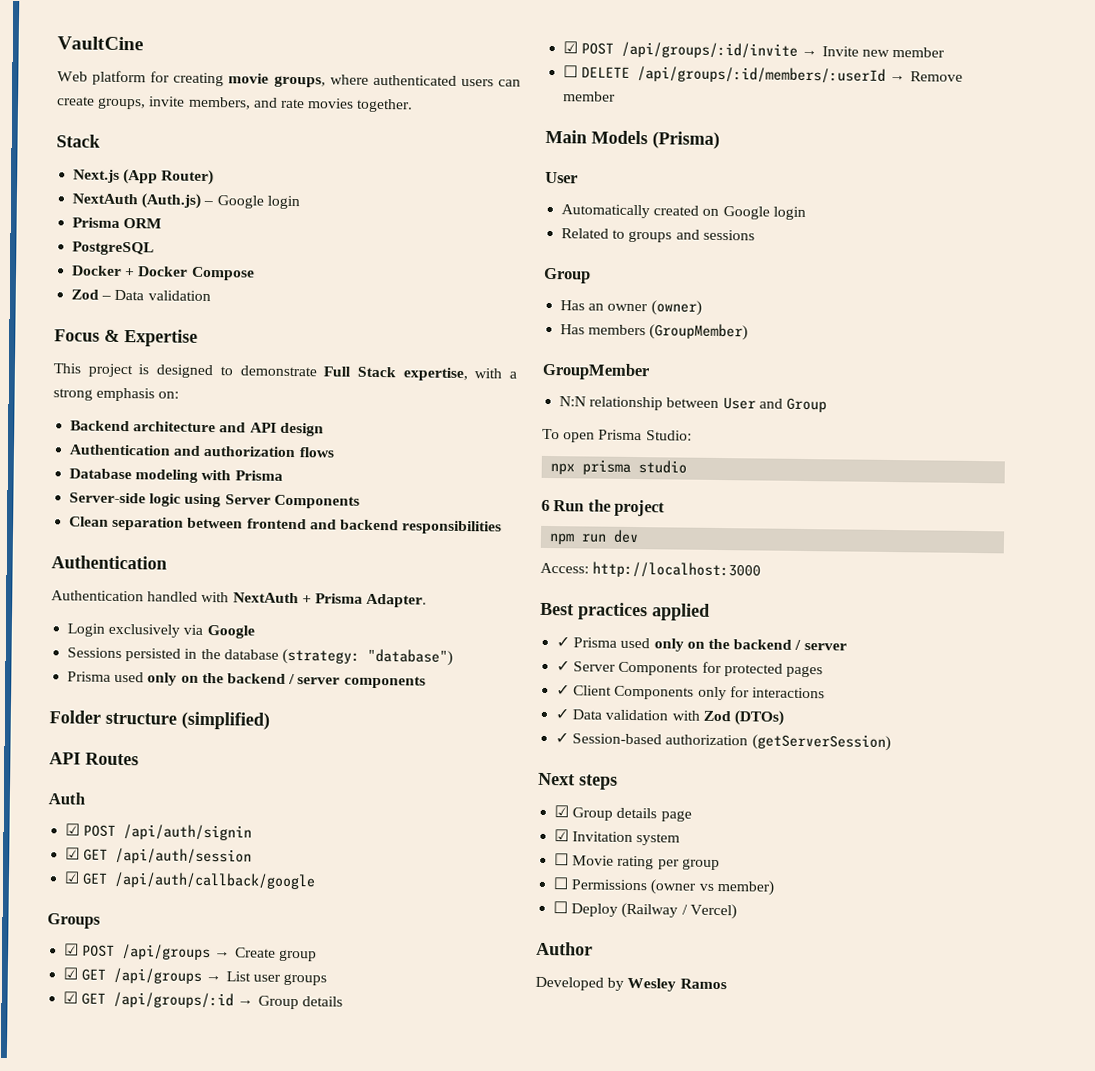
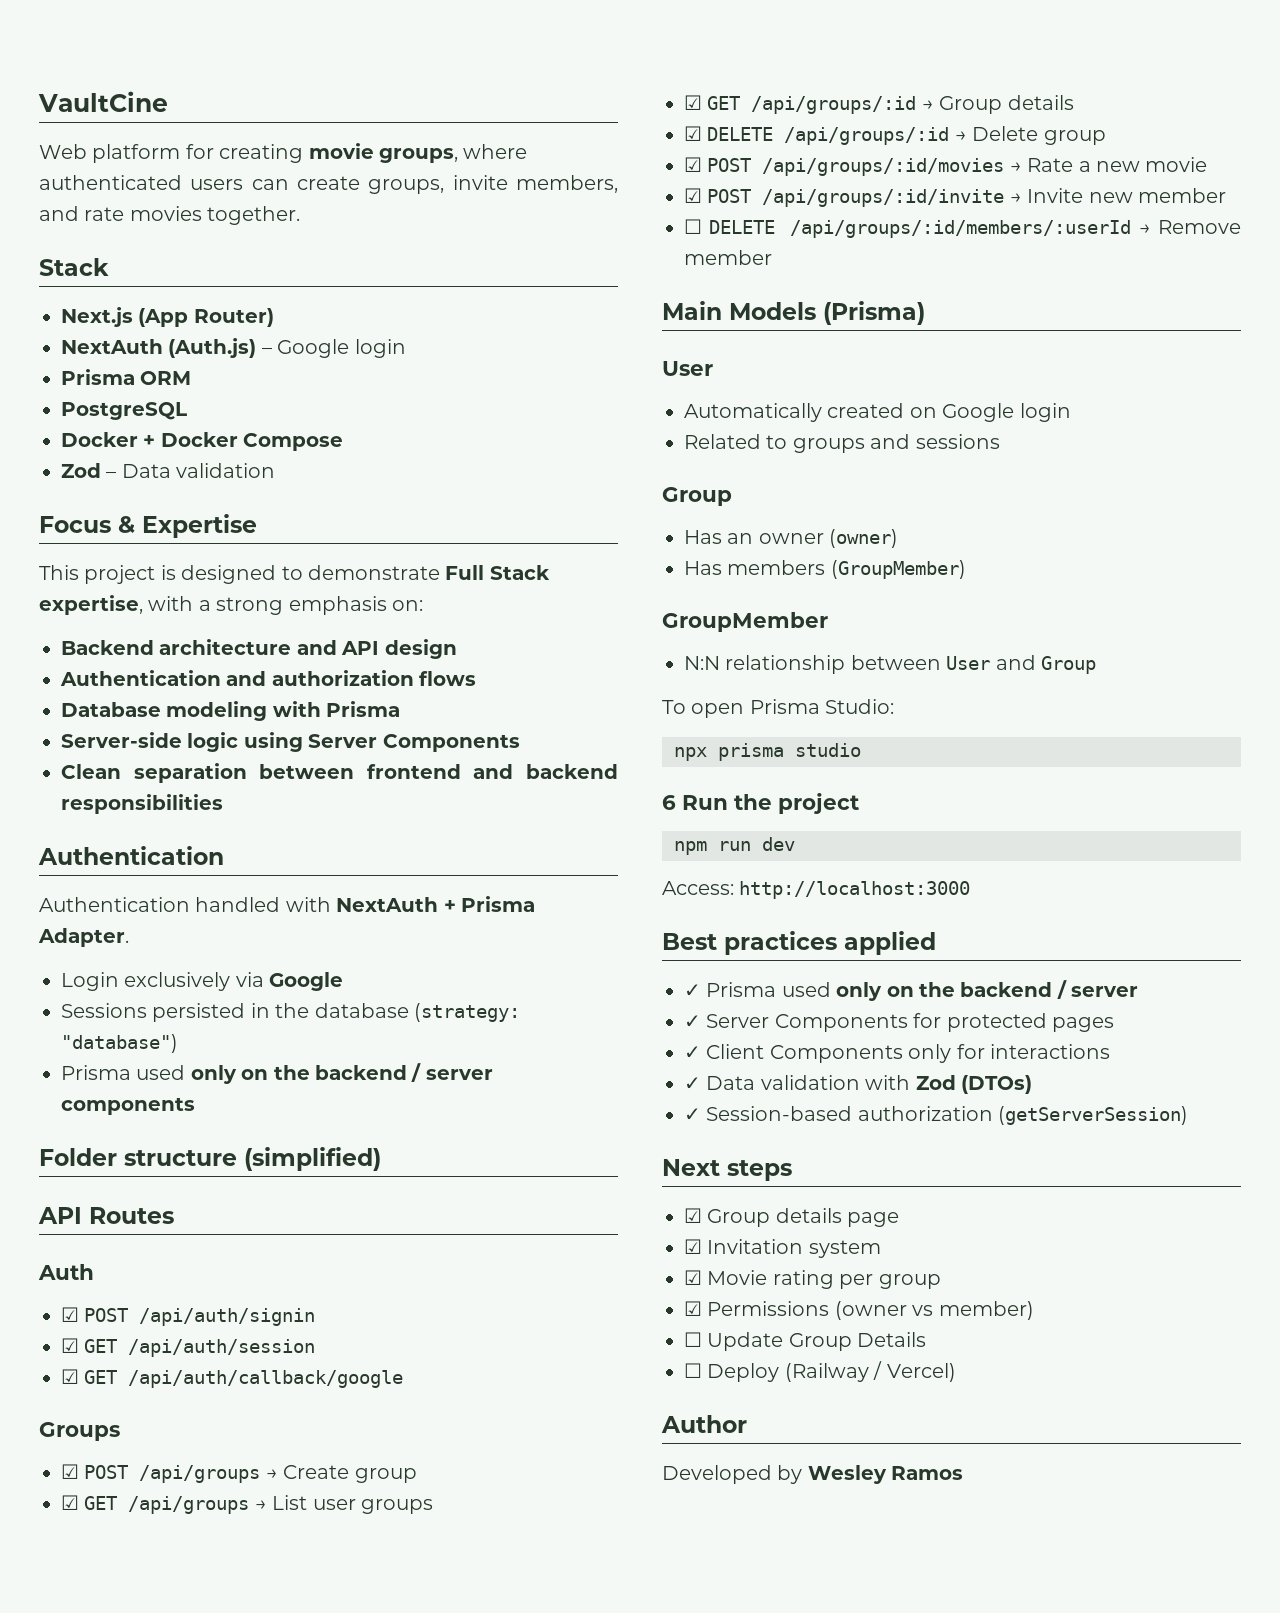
+ ☑ DELETE /api/groups/:id → Delete group
+ ☑ POST /api/groups/:id/movies → Rate a new movie
- ☐ Movie rating per group
+ ☑ Movie rating per group
- ☐ Permissions (owner vs member)
+ ☑ Permissions (owner vs member)
+ ☐ Update Group Details

